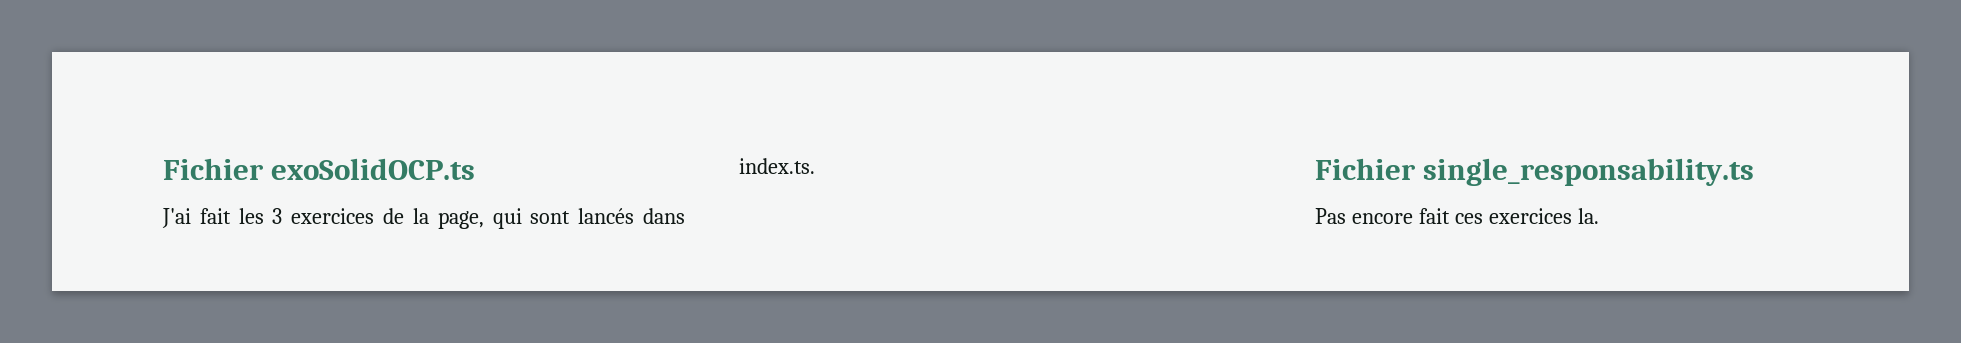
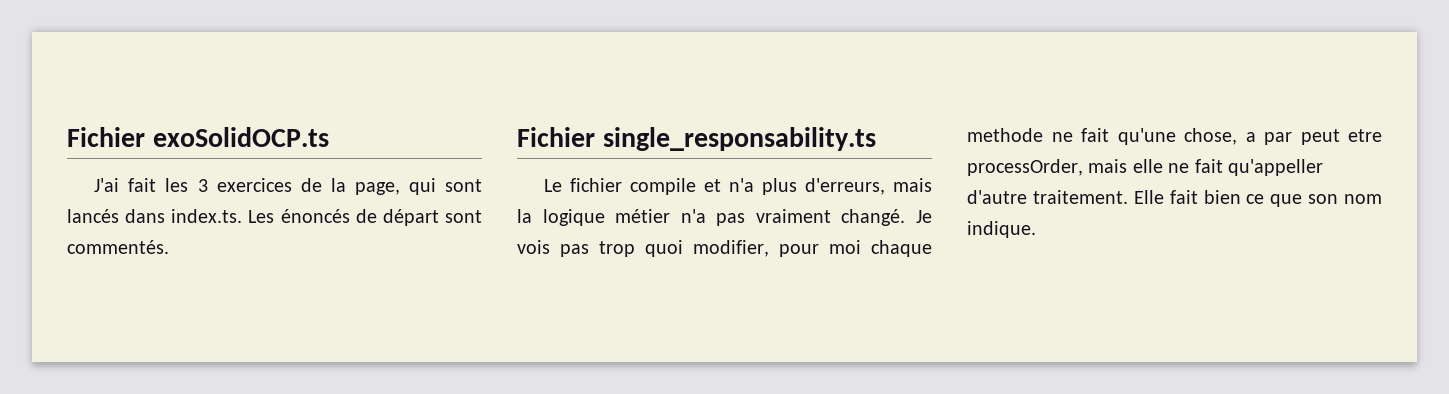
- J'ai fait les 3 exercices de la page, qui sont lancés dans index.ts.
+ J'ai fait les 3 exercices de la page, qui sont lancés dans index.ts. Les énoncés de départ sont commentés.
  Fichier single_responsability.ts
- Pas encore fait ces exercices la.
+ Le fichier compile et n'a plus d'erreurs, mais la logique métier n'a pas vraiment changé. Je vois pas trop quoi modifier, pour moi chaque methode ne fait qu'une chose, a par peut etre processOrder, mais elle ne fait qu'appeller d'autre traitement. Elle fait bien ce que son nom indique.

